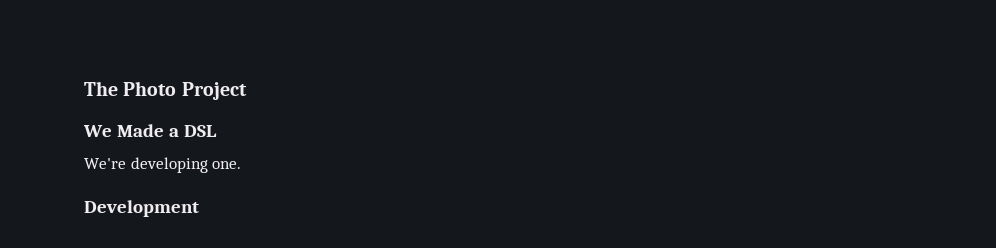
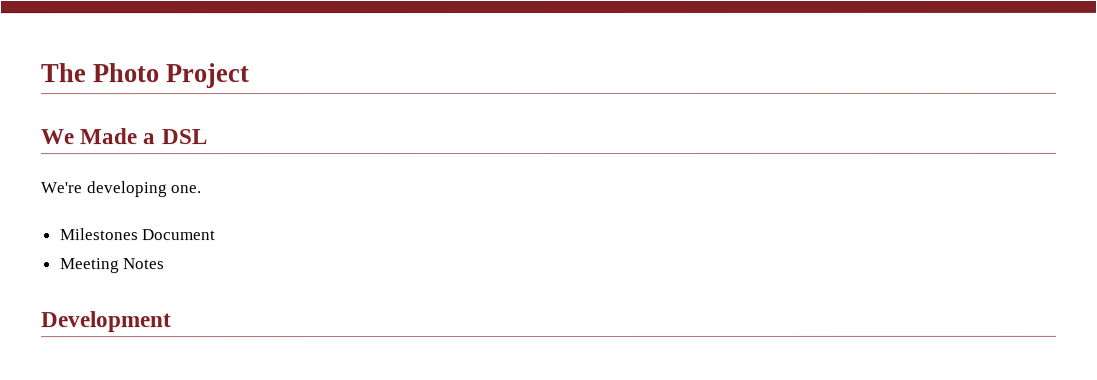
+ Milestones Document
+ Meeting Notes

